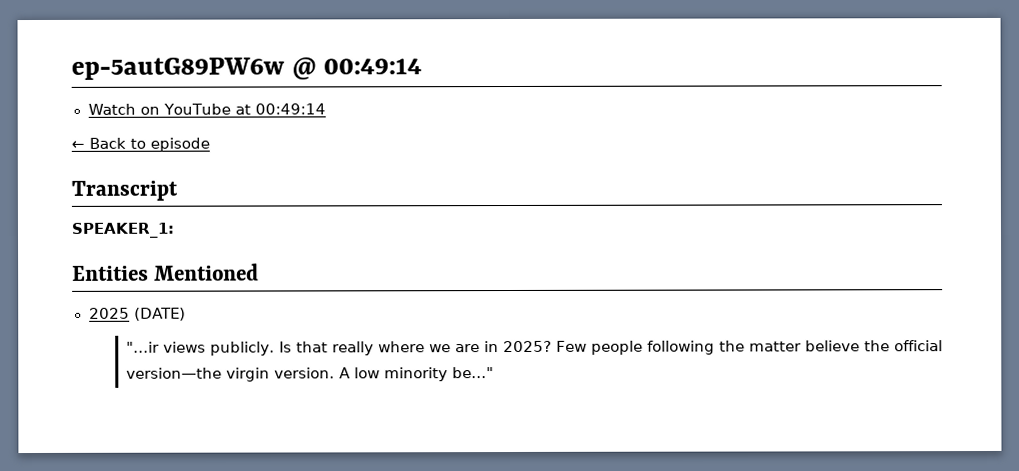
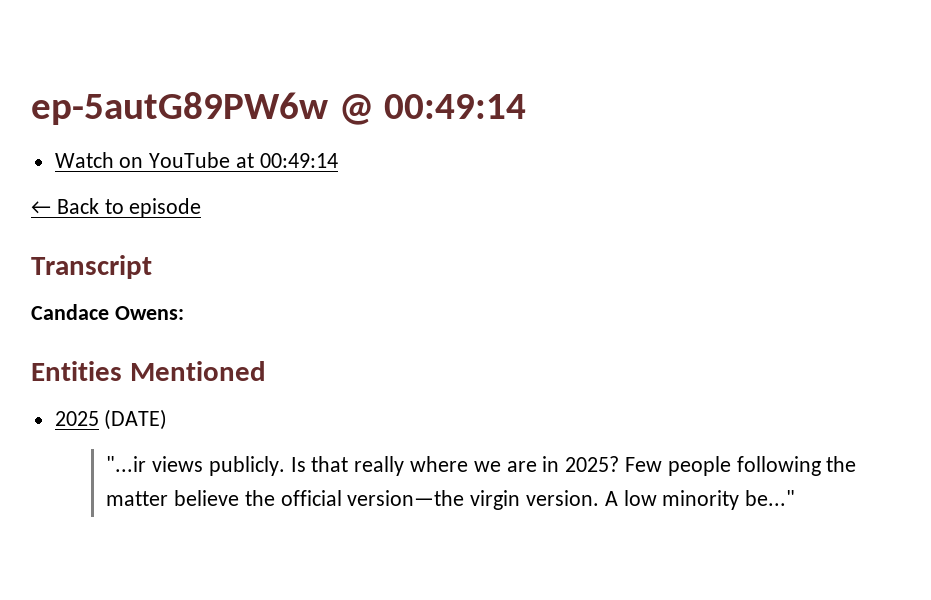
- SPEAKER_1:
+ Candace Owens:

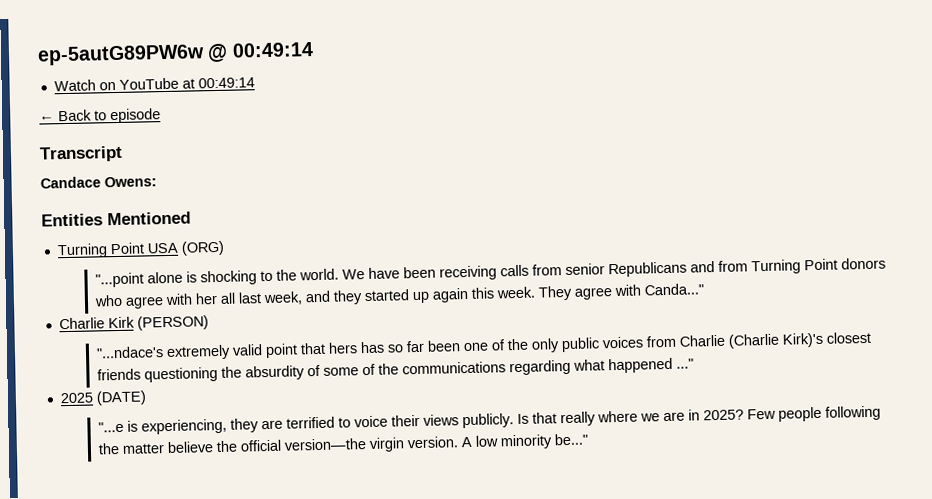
+ Turning Point USA (ORG)
+ "...point alone is shocking to the world. We have been receiving calls from senior Republicans and from Turning Point donors who agree with her all last week, and they started up again this week. They agree with Canda..."
+ Charlie Kirk (PERSON)
+ "...ndace's extremely valid point that hers has so far been one of the only public voices from Charlie (Charlie Kirk)'s closest friends questioning the absurdity of some of the communications regarding what happened ..."
  2025 (DATE)
- "...ir views publicly.
+ "...e is experiencing, they are terrified to voice their views publicly.

